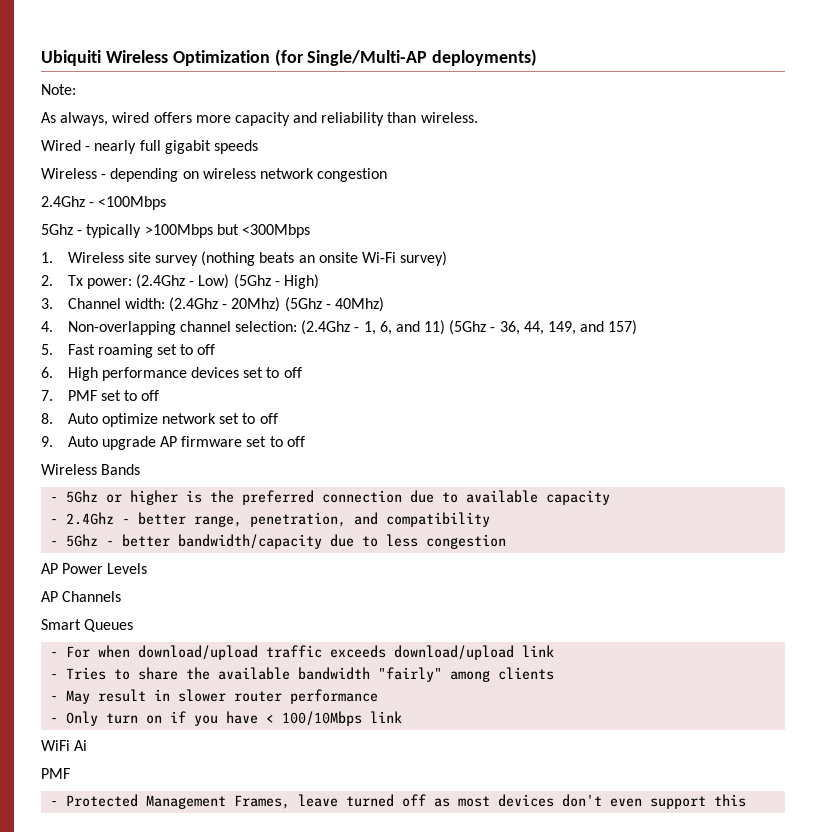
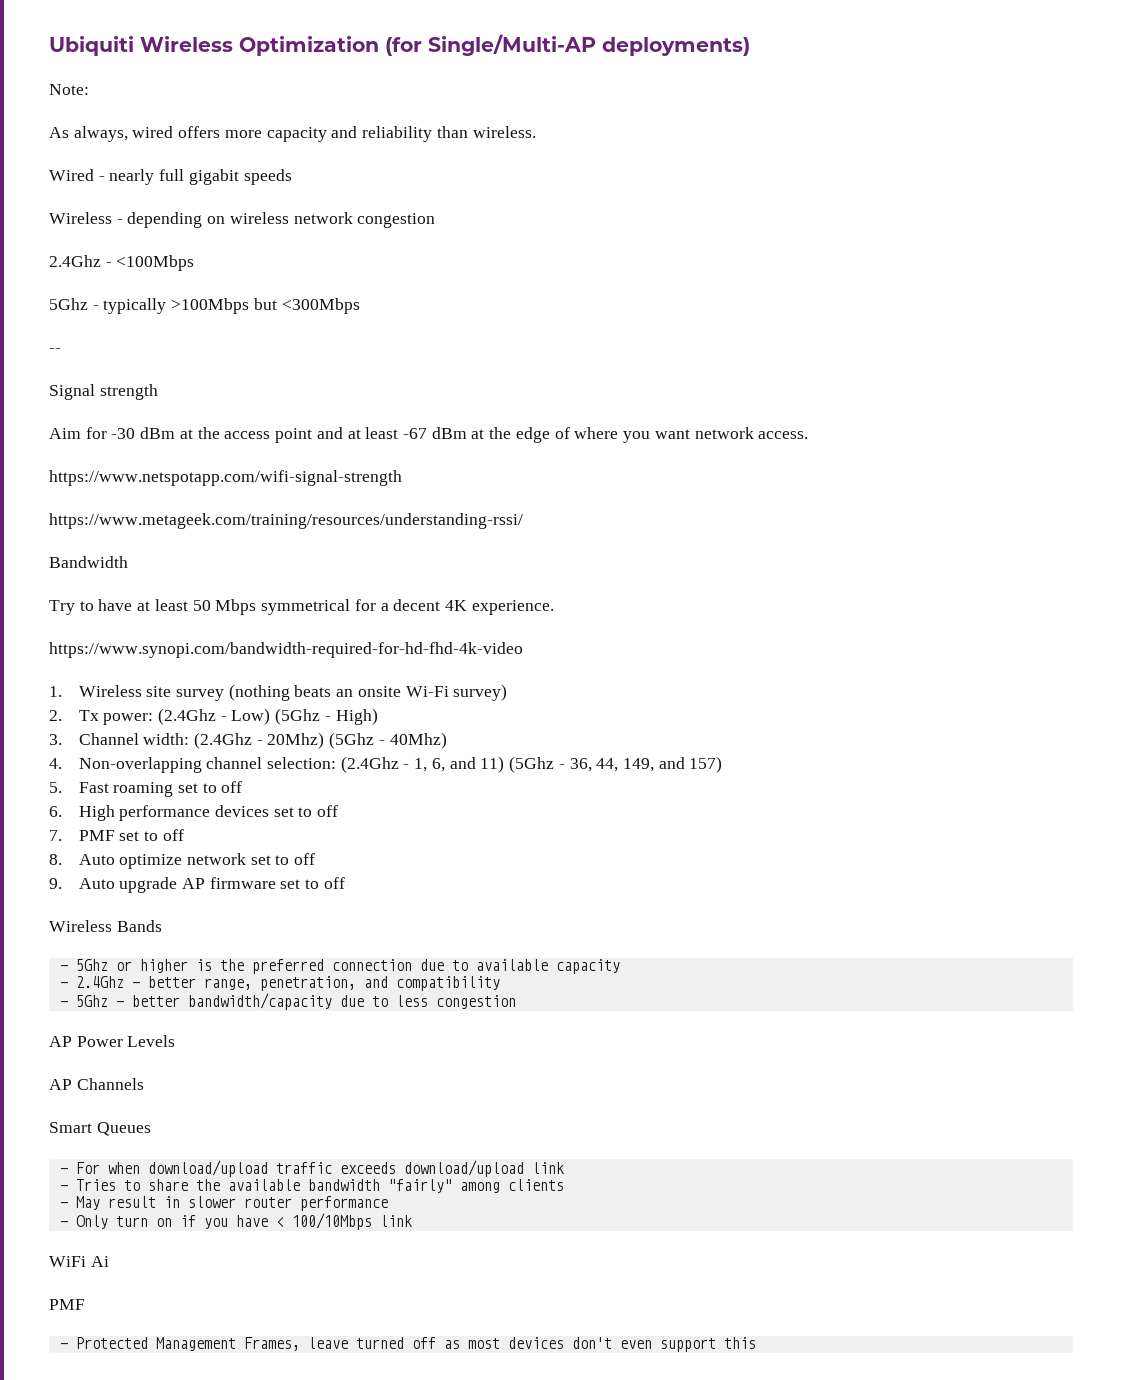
+ --
+ Signal strength
+ Aim for -30 dBm at the access point and at least -67 dBm at the edge of where you want network access.
+ https://www.netspotapp.com/wifi-signal-strength
+ https://www.metageek.com/training/resources/understanding-rssi/
+ Bandwidth
+ Try to have at least 50 Mbps symmetrical for a decent 4K experience.
+ https://www.synopi.com/bandwidth-required-for-hd-fhd-4k-video

